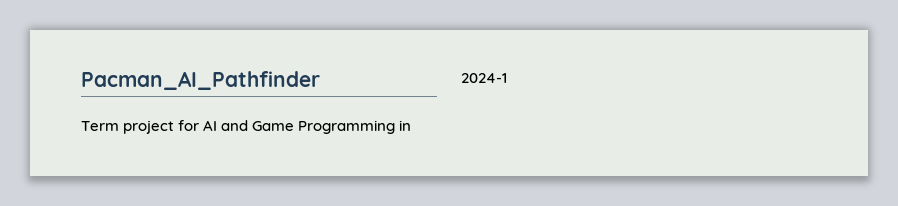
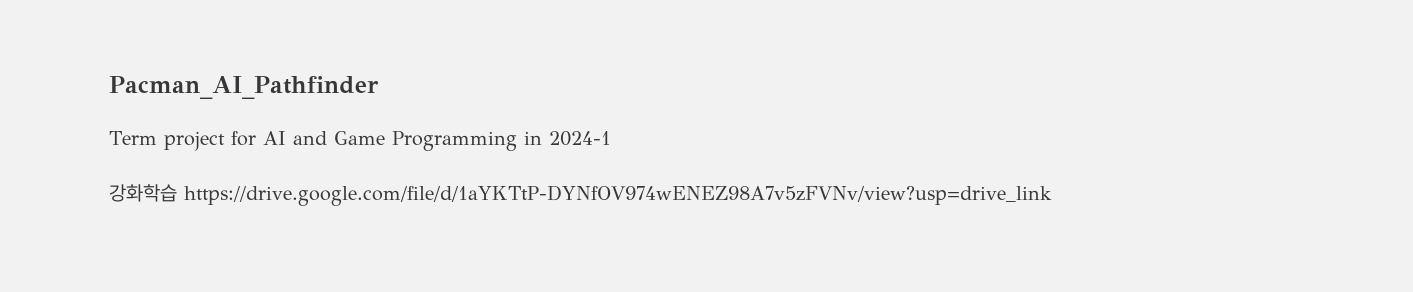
+ 강화학습 https://drive.google.com/file/d/1aYKTtP-DYNfOV974wENEZ98A7v5zFVNv/view?usp=drive_link

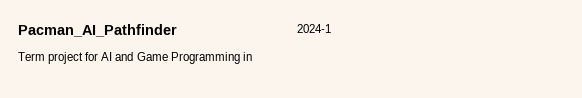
- 강화학습 https://drive.google.com/file/d/1aYKTtP-DYNfOV974wENEZ98A7v5zFVNv/view?usp=drive_link

